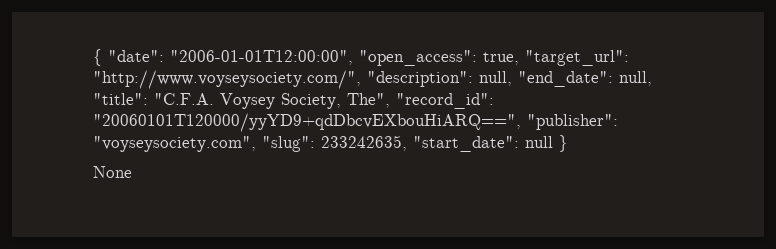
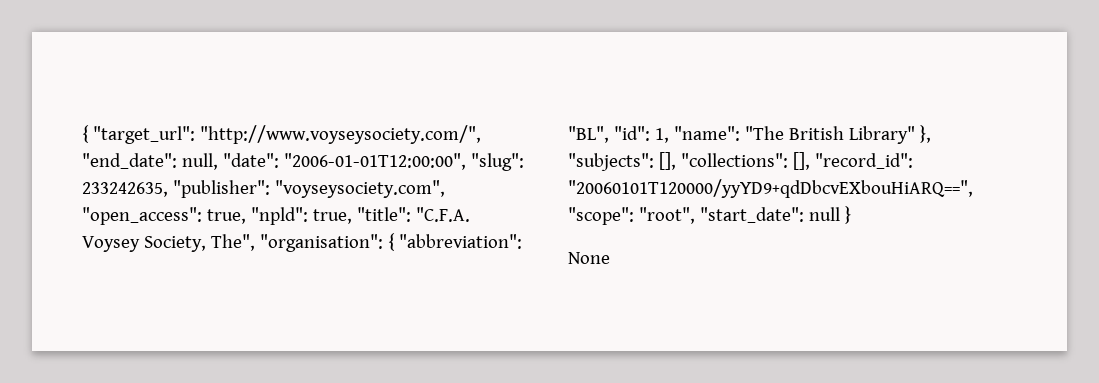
- { "date": "2006-01-01T12:00:00", "open_access": true, "target_url": "http://www.voyseysociety.com/", "description": null, "end_date": null, "title": "C.F.A. Voysey Society, The", "record_id": "20060101T120000/yyYD9+qdDbcvEXbouHiARQ==", "publisher": "voyseysociety.com", "slug": 233242635, "start_date": null }
+ { "target_url": "http://www.voyseysociety.com/", "end_date": null, "date": "2006-01-01T12:00:00", "slug": 233242635, "publisher": "voyseysociety.com", "open_access": true, "npld": true, "title": "C.F.A. Voysey Society, The", "organisation": { "abbreviation": "BL", "id": 1, "name": "The British Library" }, "subjects": [], "collections": [], "record_id": "20060101T120000/yyYD9+qdDbcvEXbouHiARQ==", "scope": "root", "start_date": null }

